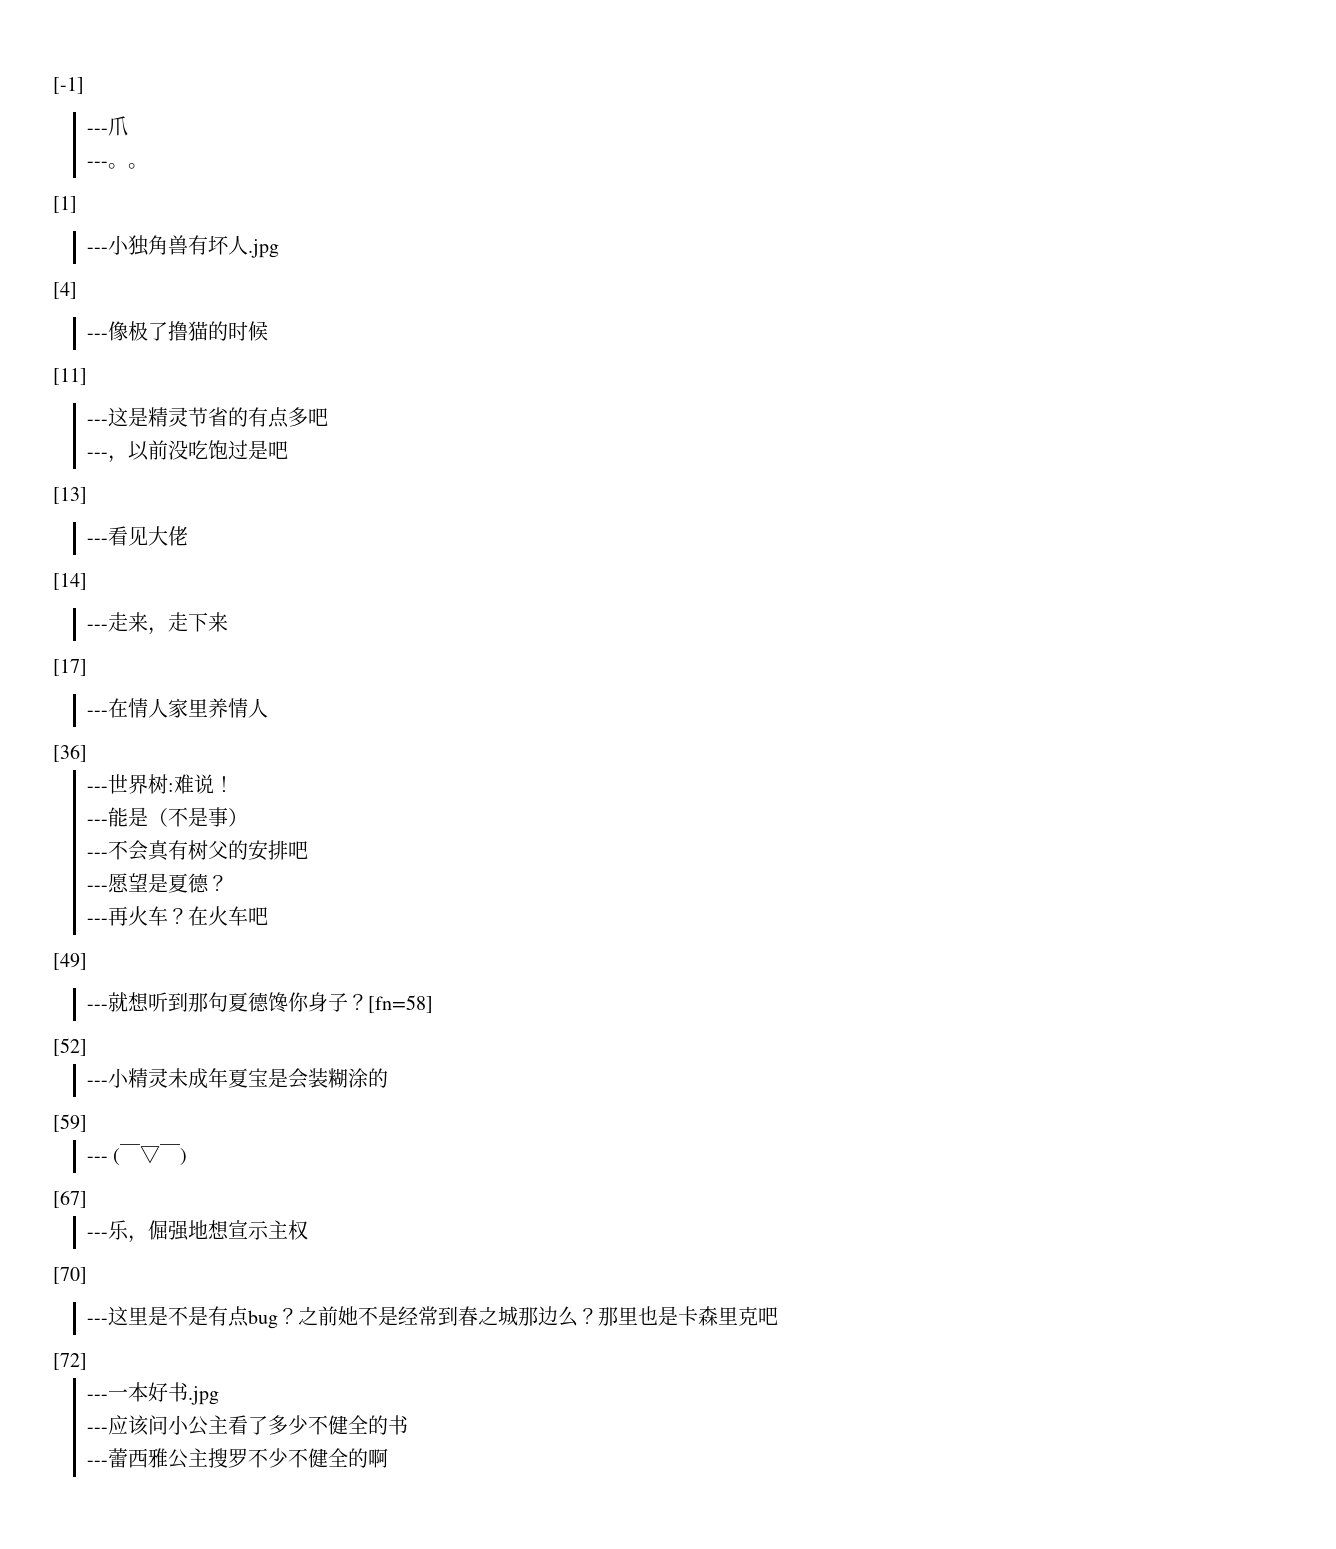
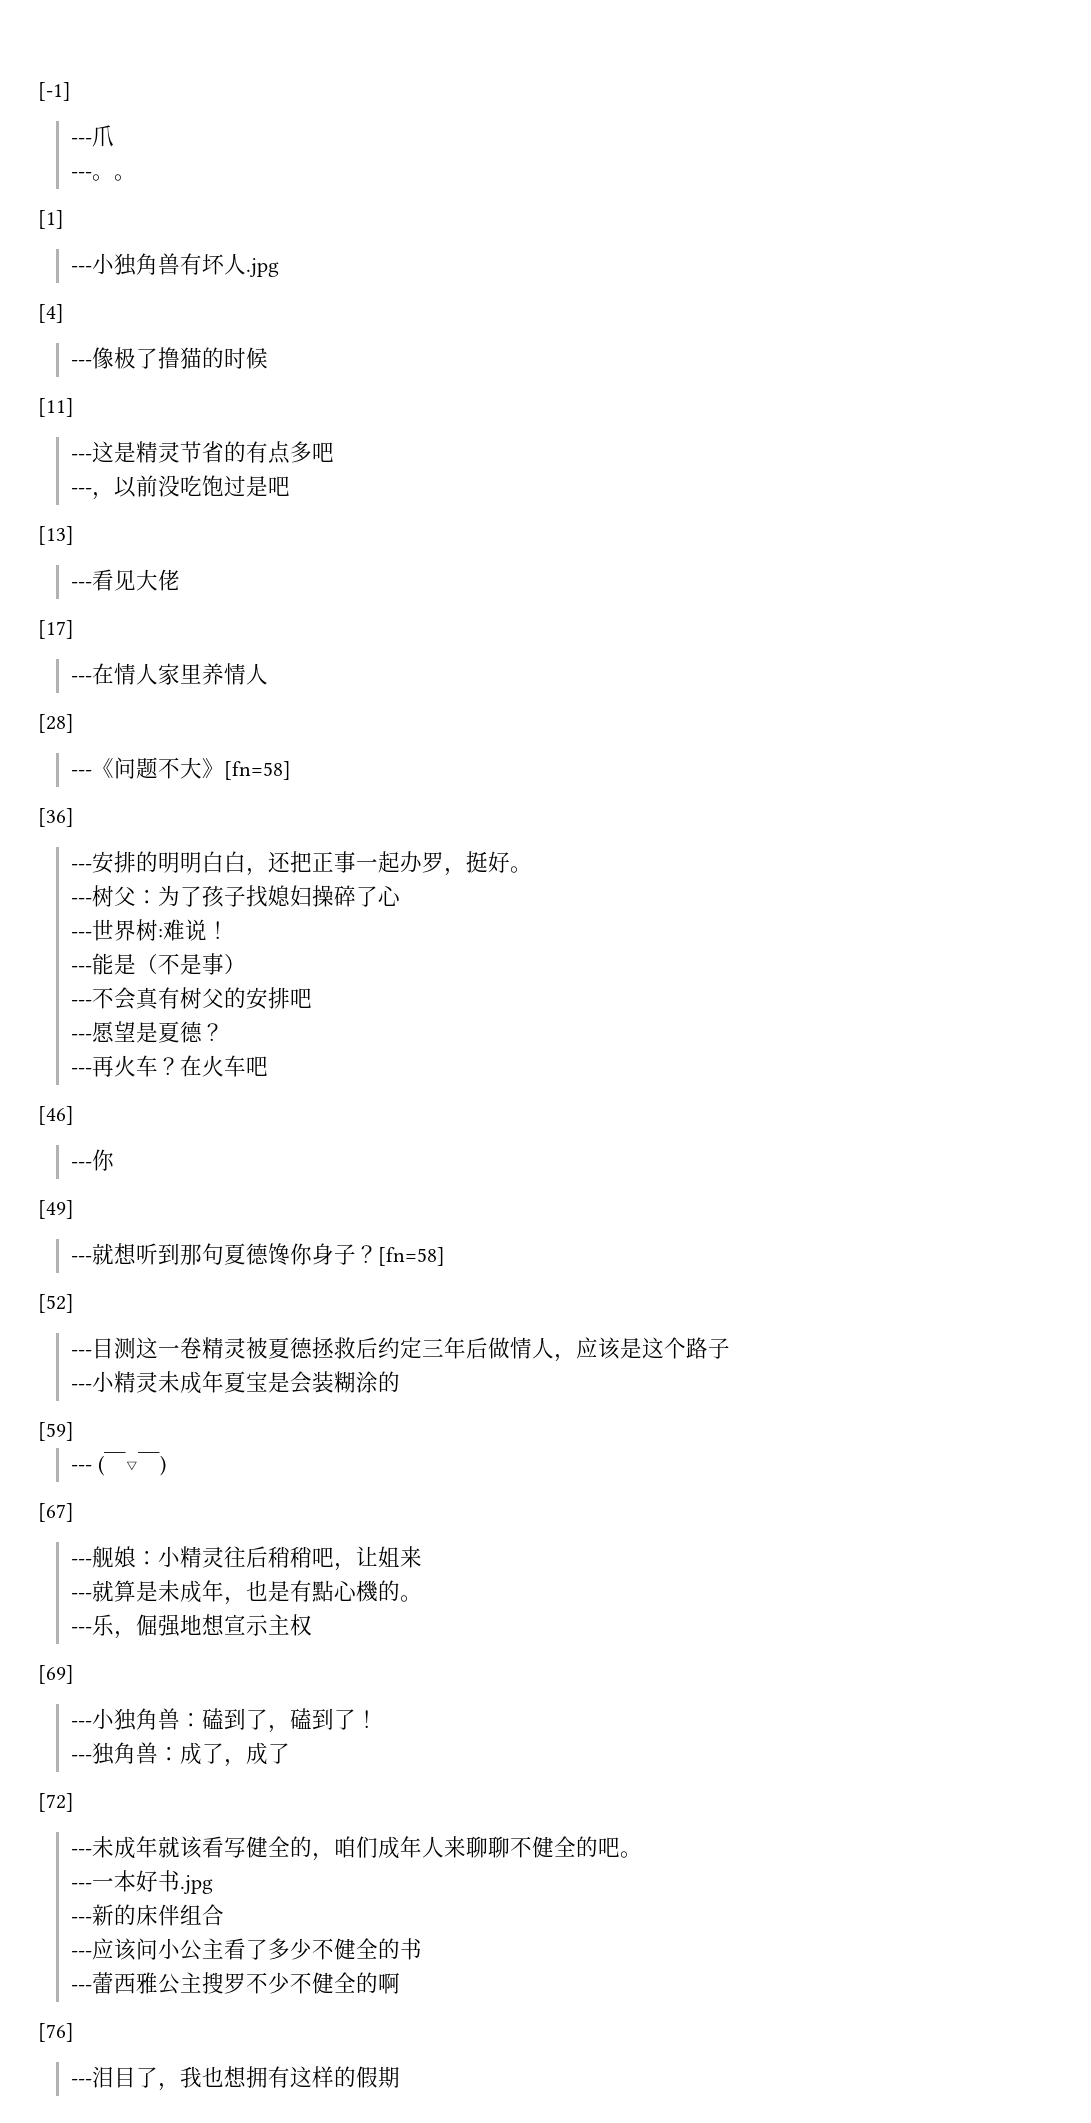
- [14]
- ---走来，走下来
+ [28]
+ ---《问题不大》[fn=58]
  [36]
+ ---安排的明明白白，还把正事一起办罗，挺好。
+ ---树父：为了孩子找媳妇操碎了心
+ [46]
+ ---你
+ ---目测这一卷精灵被夏德拯救后约定三年后做情人，应该是这个路子
+ ---舰娘：小精灵往后稍稍吧，让姐来
+ ---就算是未成年，也是有點心機的。
- [70]
- ---这里是不是有点bug？之前她不是经常到春之城那边么？那里也是卡森里克吧
+ [69]
+ ---小独角兽：磕到了，磕到了！
+ ---独角兽：成了，成了
  [72]
+ ---未成年就该看写健全的，咱们成年人来聊聊不健全的吧。
+ ---新的床伴组合
+ [76]
+ ---泪目了，我也想拥有这样的假期

